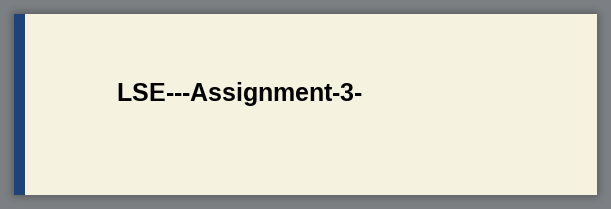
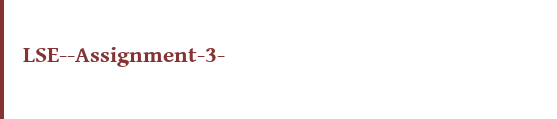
- LSE---Assignment-3-
+ LSE--Assignment-3-

